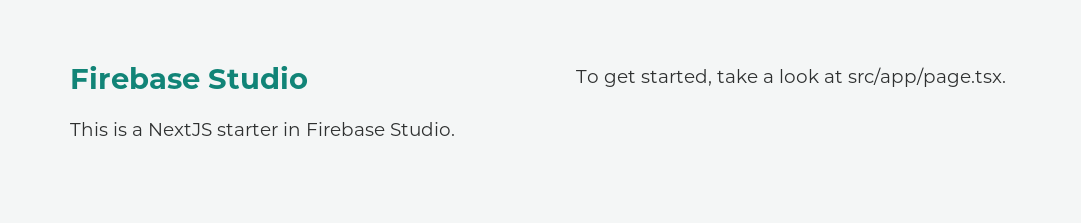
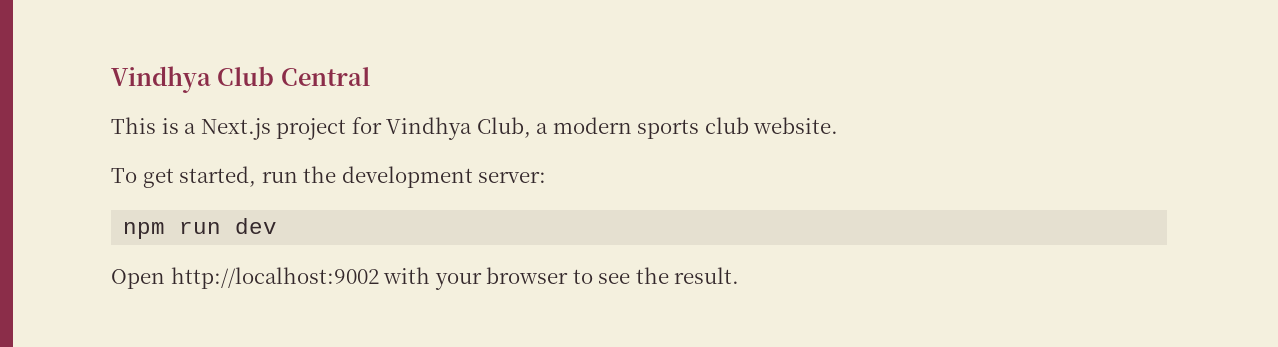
- Firebase Studio
+ Vindhya Club Central
- This is a NextJS starter in Firebase Studio.
- To get started, take a look at src/app/page.tsx.
+ This is a Next.js project for Vindhya Club, a modern sports club website.
+ To get started, run the development server:
+ npm run dev
+ Open http://localhost:9002 with your browser to see the result.

